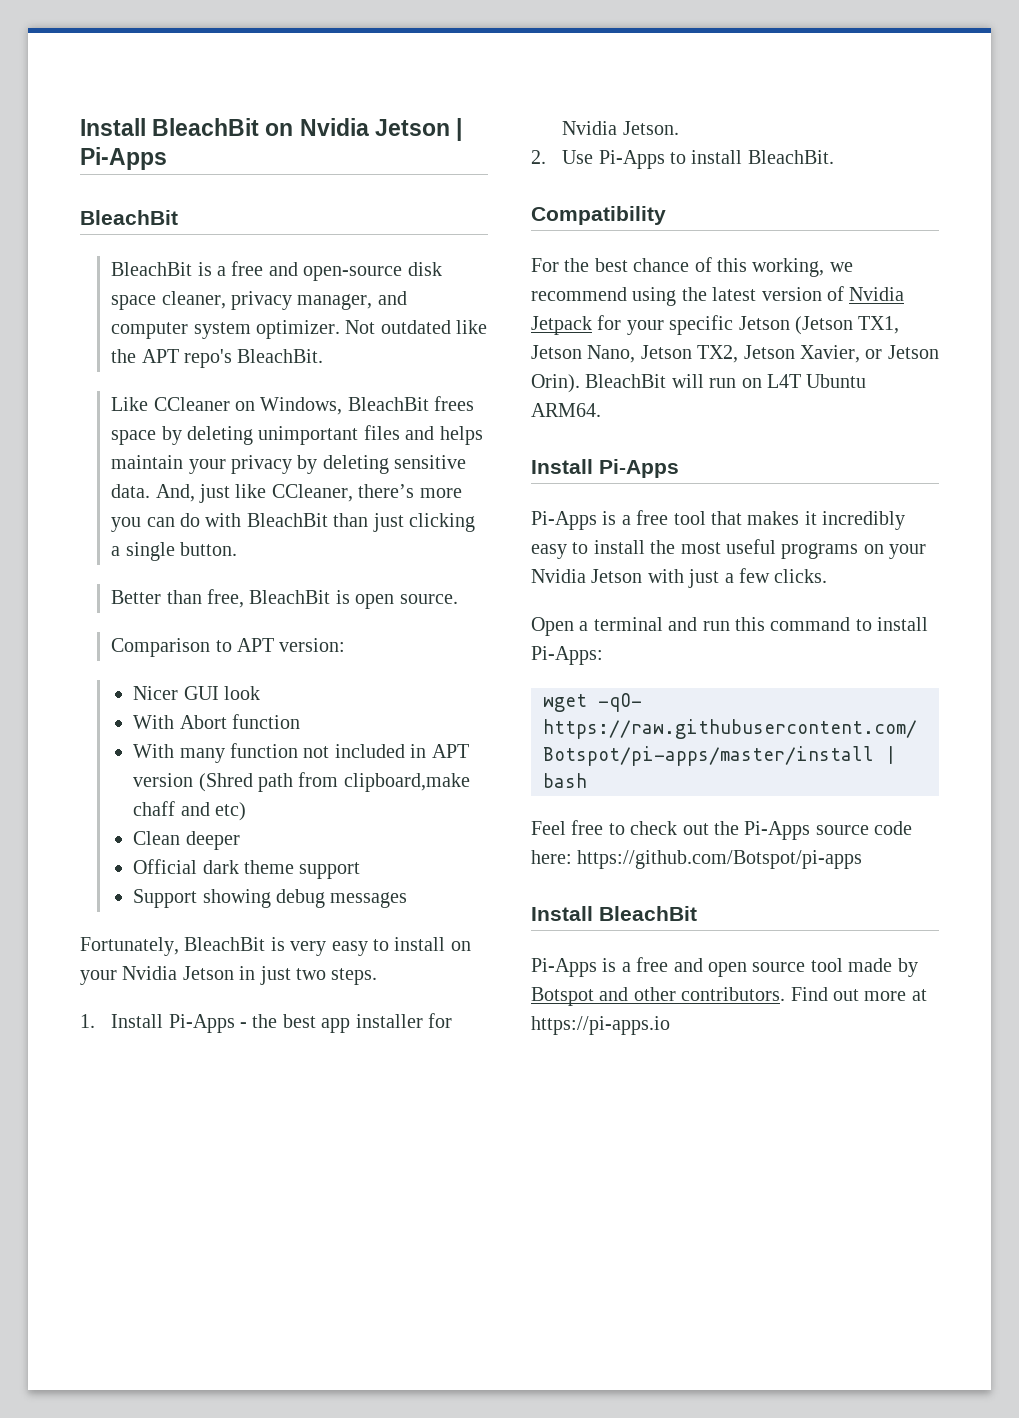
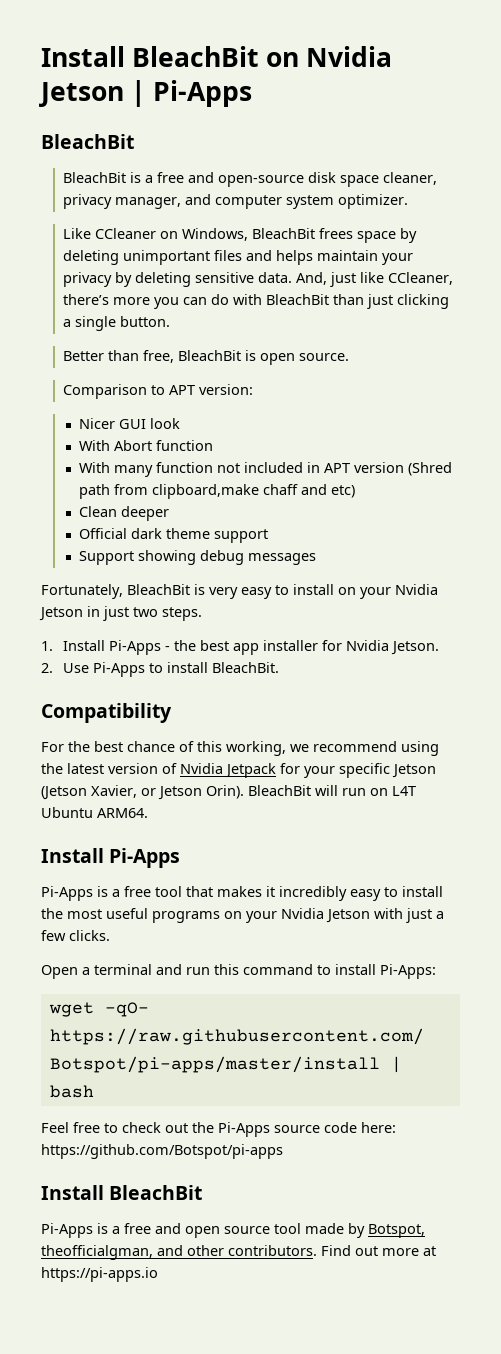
- Not outdated like the APT repo's BleachBit.
- For the best chance of this working, we recommend using the latest version of Nvidia Jetpack for your specific Jetson (Jetson TX1, Jetson Nano, Jetson TX2, Jetson Xavier, or Jetson Orin).
+ For the best chance of this working, we recommend using the latest version of Nvidia Jetpack for your specific Jetson (Jetson Xavier, or Jetson Orin).
- Pi-Apps is a free and open source tool made by Botspot and other contributors.
+ Pi-Apps is a free and open source tool made by Botspot, theofficialgman, and other contributors.

